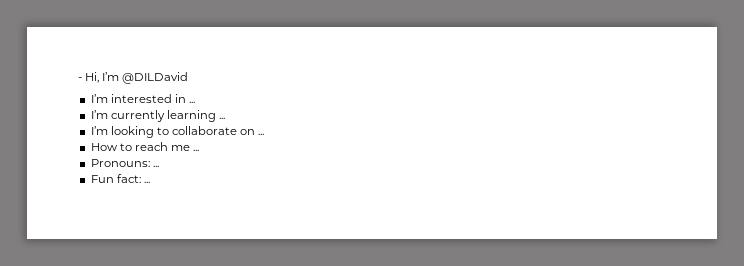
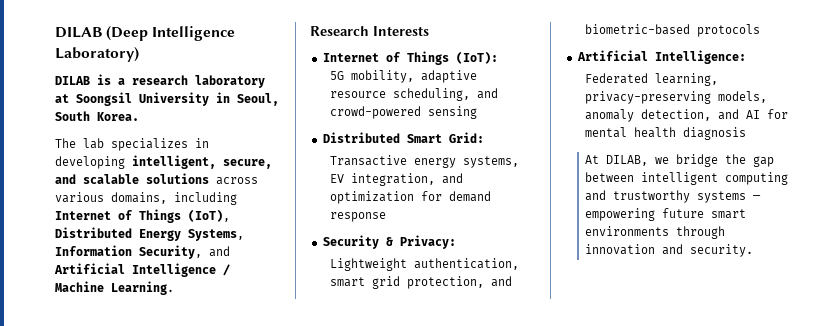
- - Hi, I’m @DILDavid
- I’m interested in ...
- I’m currently learning ...
- I’m looking to collaborate on ...
- How to reach me ...
- Pronouns: ...
- Fun fact: ...
+ DILAB (Deep Intelligence Laboratory)
+ DILAB is a research laboratory at Soongsil University in Seoul, South Korea.
+ The lab specializes in developing intelligent, secure, and scalable solutions across various domains, including Internet of Things (IoT), Distributed Energy Systems, Information Security, and Artificial Intelligence / Machine Learning.
+ Research Interests
+ Internet of Things (IoT):
+ 5G mobility, adaptive resource scheduling, and crowd-powered sensing
+ Distributed Smart Grid:
+ Transactive energy systems, EV integration, and optimization for demand response
+ Security & Privacy:
+ Lightweight authentication, smart grid protection, and biometric-based protocols
+ Artificial Intelligence:
+ Federated learning, privacy-preserving models, anomaly detection, and AI for mental health diagnosis
+ At DILAB, we bridge the gap between intelligent computing and trustworthy systems — empowering future smart environments through innovation and security.

